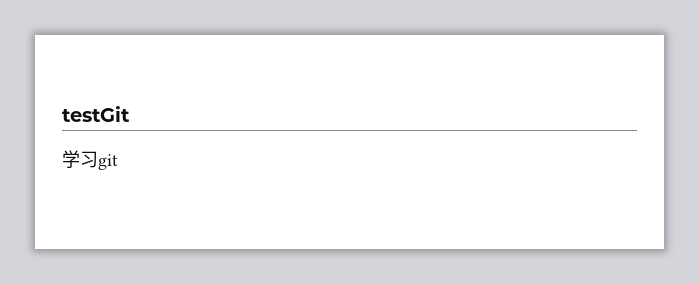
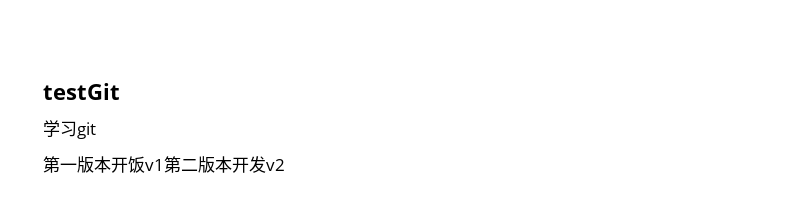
+ 第一版本开饭v1第二版本开发v2

